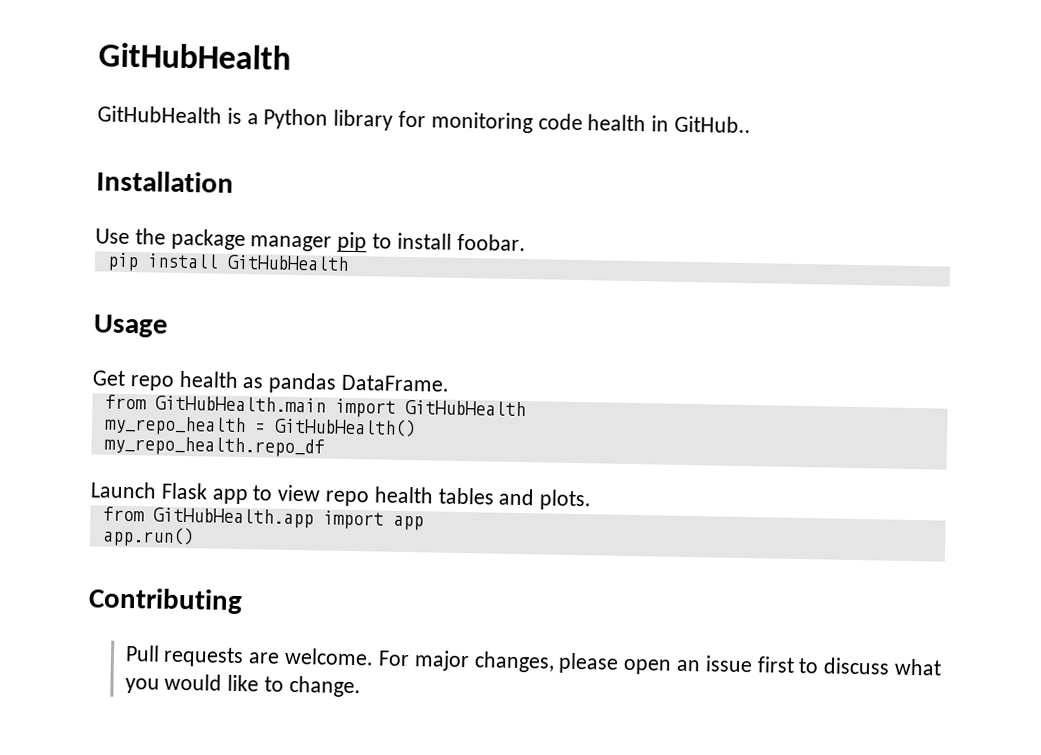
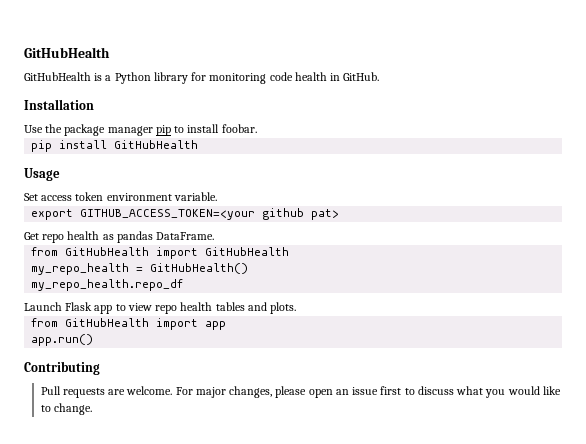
- GitHubHealth is a Python library for monitoring code health in GitHub..
+ GitHubHealth is a Python library for monitoring code health in GitHub.
+ Set access token environment variable.
+ export GITHUB_ACCESS_TOKEN=<your github pat>
- from GitHubHealth.main import GitHubHealth
+ from GitHubHealth import GitHubHealth
- from GitHubHealth.app import app
+ from GitHubHealth import app

